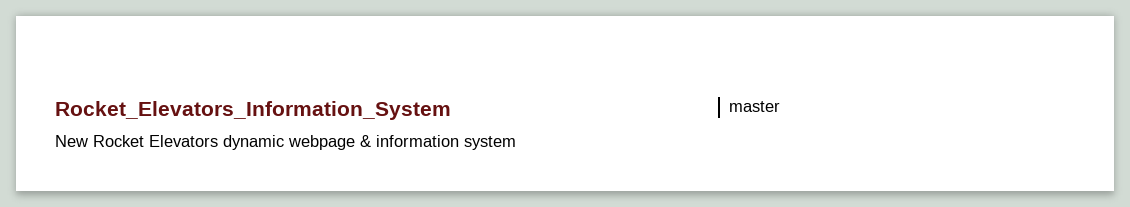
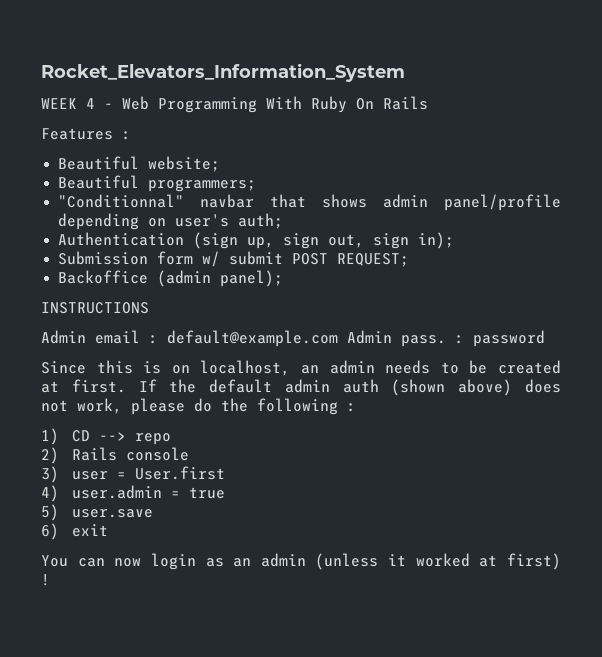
- New Rocket Elevators dynamic webpage & information system
- master
+ WEEK 4 - Web Programming With Ruby On Rails
+ Features :
+ Beautiful website;
+ Beautiful programmers;
+ "Conditionnal" navbar that shows admin panel/profile depending on user's auth;
+ Authentication (sign up, sign out, sign in);
+ Submission form w/ submit POST REQUEST;
+ Backoffice (admin panel);
+ INSTRUCTIONS
+ Admin email : default@example.com Admin pass. : password
+ Since this is on localhost, an admin needs to be created at first. If the default admin auth (shown above) does not work, please do the following :
+ 1) CD --> repo
+ 2) Rails console
+ 3) user = User.first
+ 4) user.admin = true
+ 5) user.save
+ 6) exit
+ You can now login as an admin (unless it worked at first) !

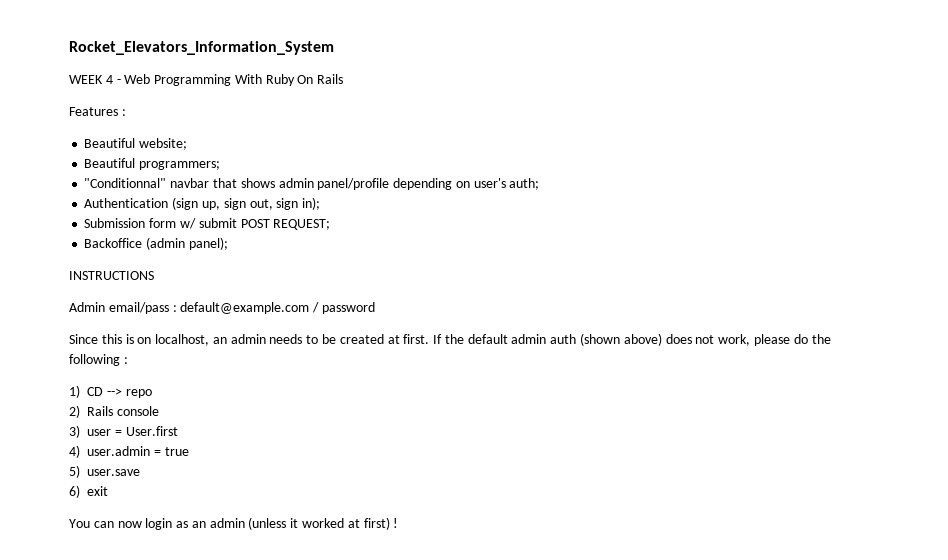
- Admin email : default@example.com Admin pass. : password
+ Admin email/pass : default@example.com / password

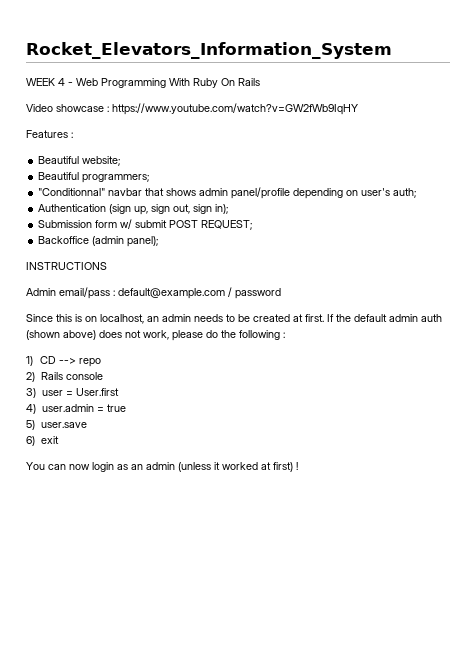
+ Video showcase : https://www.youtube.com/watch?v=GW2fWb9IqHY

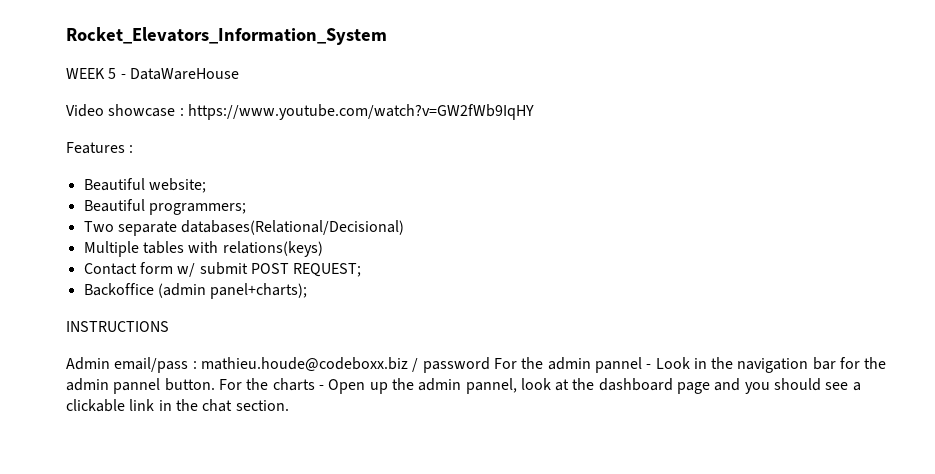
- WEEK 4 - Web Programming With Ruby On Rails
+ WEEK 5 - DataWareHouse
- "Conditionnal" navbar that shows admin panel/profile depending on user's auth;
- Authentication (sign up, sign out, sign in);
- Submission form w/ submit POST REQUEST;
+ Two separate databases(Relational/Decisional)
+ Multiple tables with relations(keys)
+ Contact form w/ submit POST REQUEST;
- Backoffice (admin panel);
+ Backoffice (admin panel+charts);
- Admin email/pass : default@example.com / password
- Since this is on localhost, an admin needs to be created at first. If the default admin auth (shown above) does not work, please do the following :
- 1) CD --> repo
- 2) Rails console
- 3) user = User.first
- 4) user.admin = true
- 5) user.save
- 6) exit
- You can now login as an admin (unless it worked at first) !
+ Admin email/pass : mathieu.houde@codeboxx.biz / password For the admin pannel - Look in the navigation bar for the admin pannel button. For the charts - Open up the admin pannel, look at the dashboard page and you should see a clickable link in the chat section.

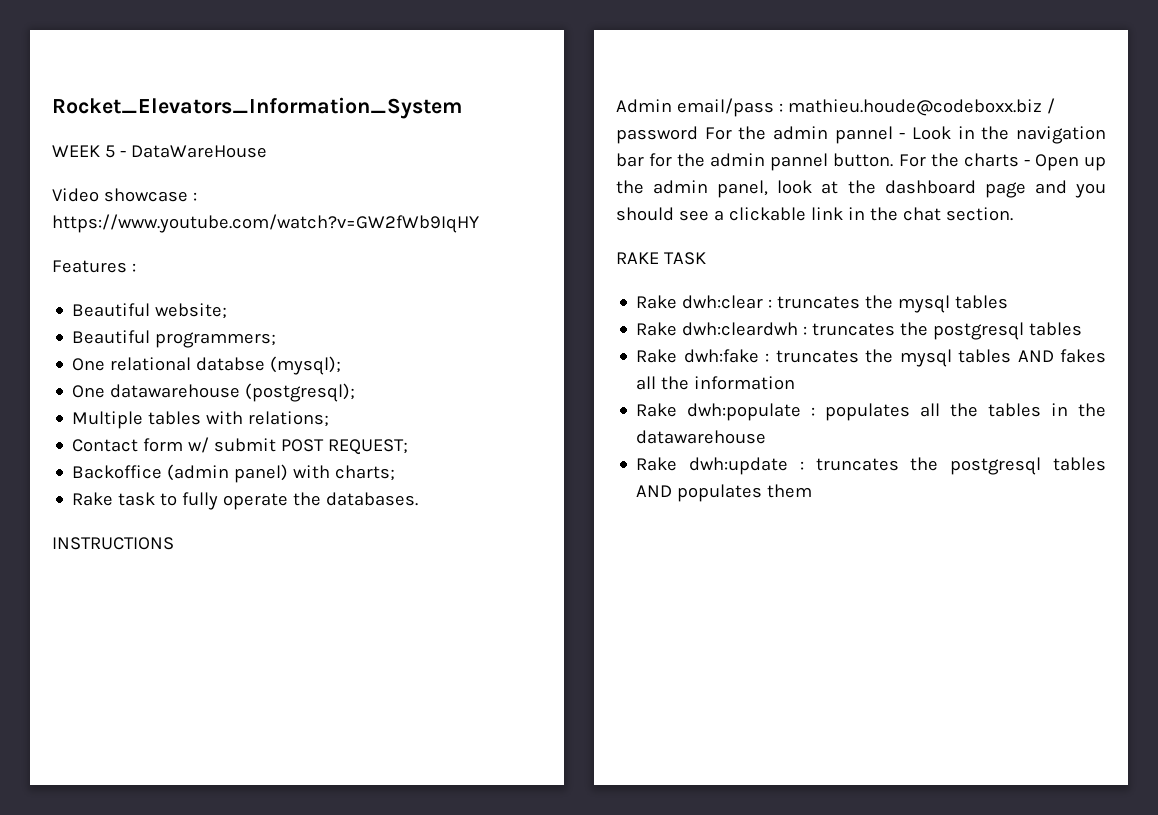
- Two separate databases(Relational/Decisional)
+ One relational databse (mysql);
+ One datawarehouse (postgresql);
- Multiple tables with relations(keys)
+ Multiple tables with relations;
- Backoffice (admin panel+charts);
+ Backoffice (admin panel) with charts;
+ Rake task to fully operate the databases.
- For the charts - Open up the admin pannel, look at the dashboard page and you should see a clickable link in the chat section.
+ For the charts - Open up the admin panel, look at the dashboard page and you should see a clickable link in the chat section.
+ RAKE TASK
+ Rake dwh:clear : truncates the mysql tables
+ Rake dwh:cleardwh : truncates the postgresql tables
+ Rake dwh:fake : truncates the mysql tables AND fakes all the information
+ Rake dwh:populate : populates all the tables in the datawarehouse
+ Rake dwh:update : truncates the postgresql tables AND populates them

